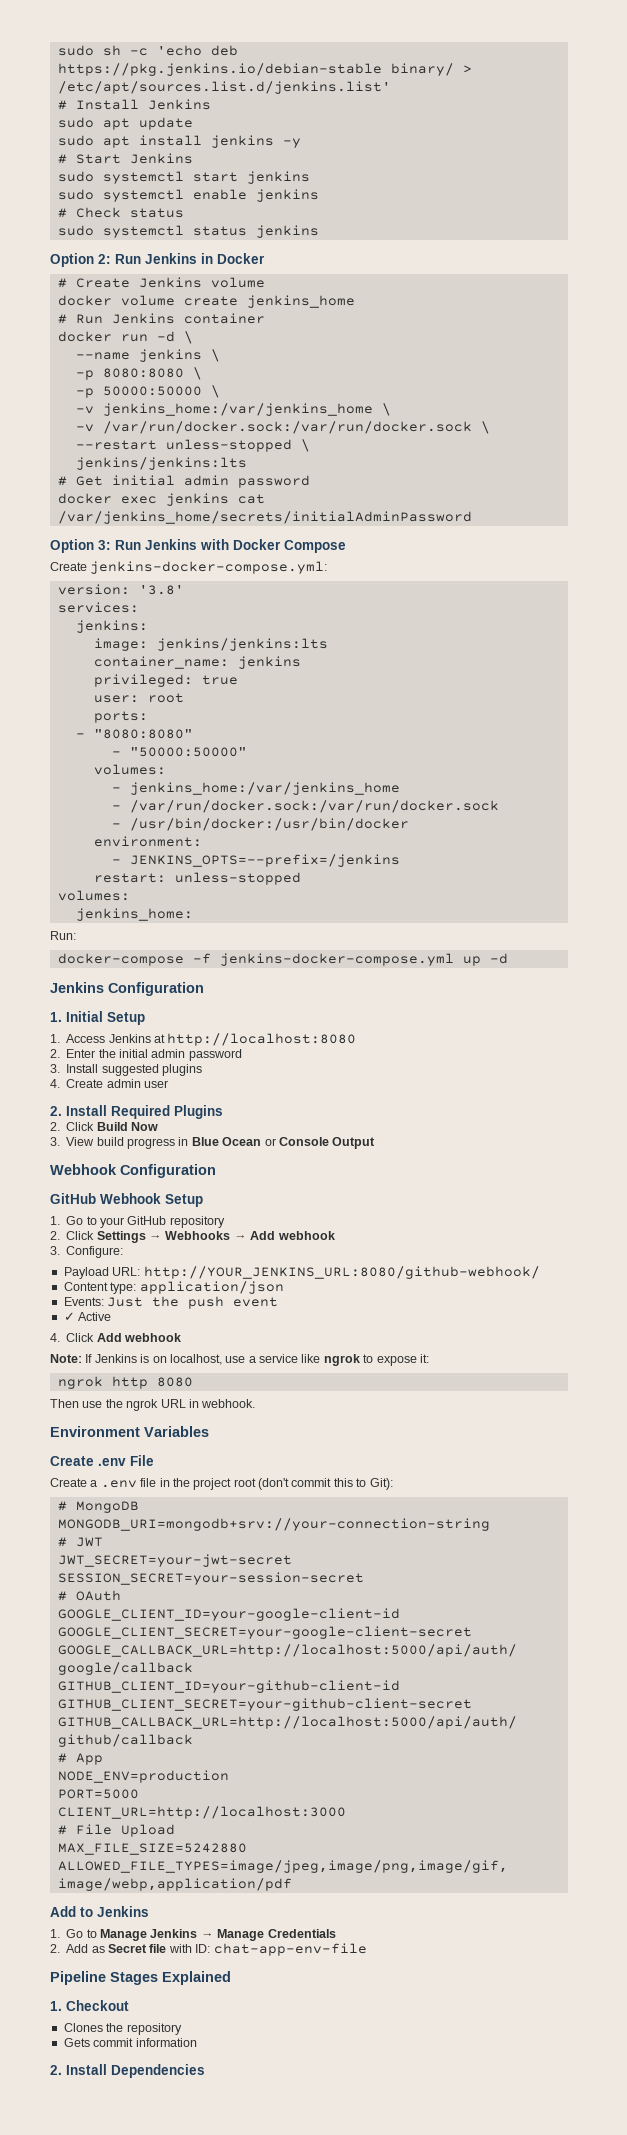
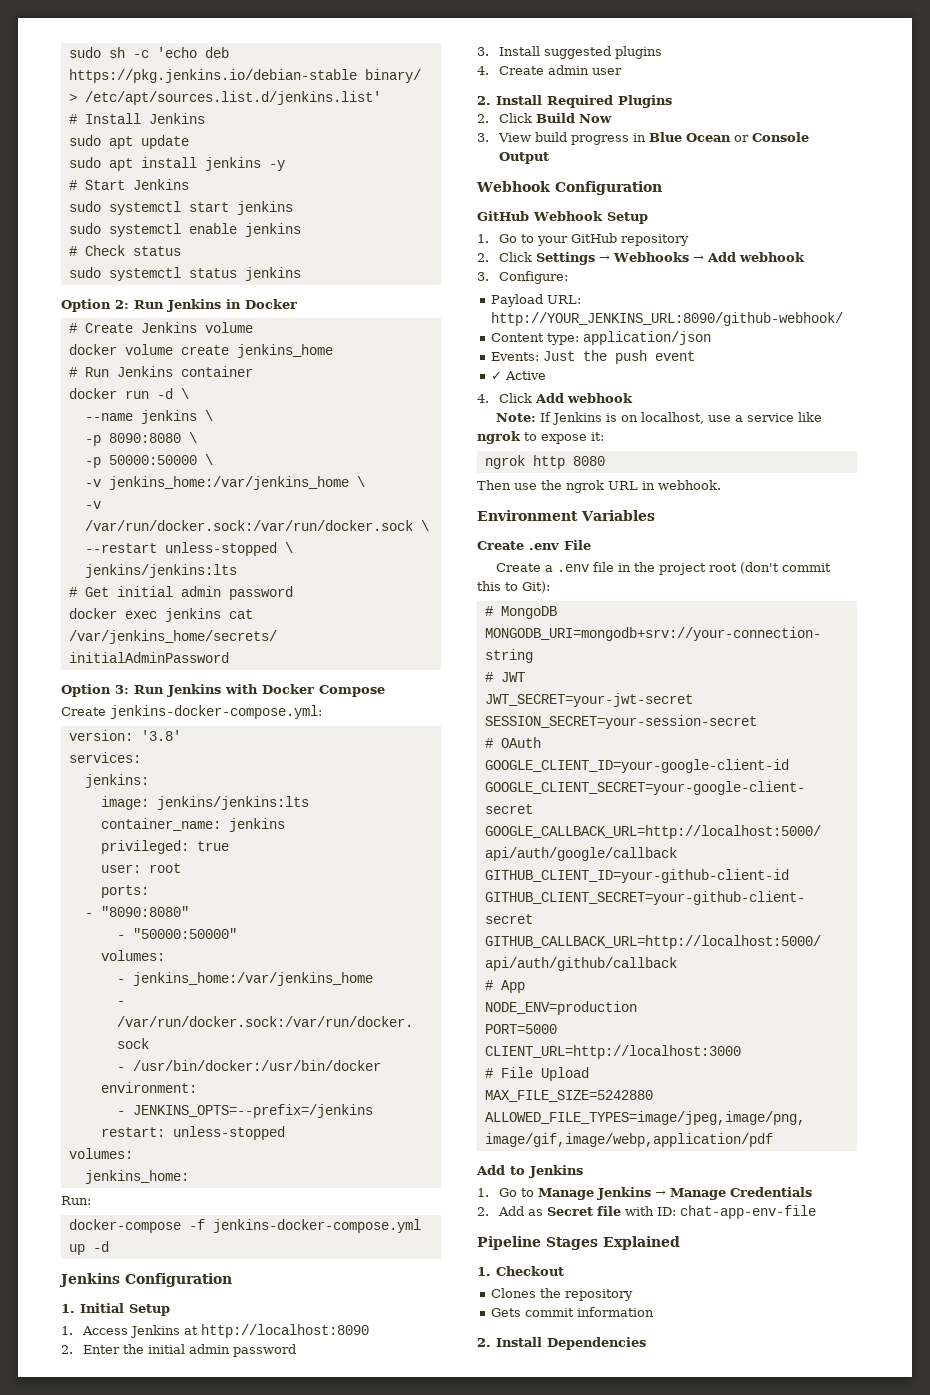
- -p 8080:8080 \
+ -p 8090:8080 \
- - "8080:8080"
+ - "8090:8080"
- 1. Access Jenkins at http://localhost:8080
+ 1. Access Jenkins at http://localhost:8090
- Payload URL: http://YOUR_JENKINS_URL:8080/github-webhook/
+ Payload URL: http://YOUR_JENKINS_URL:8090/github-webhook/

